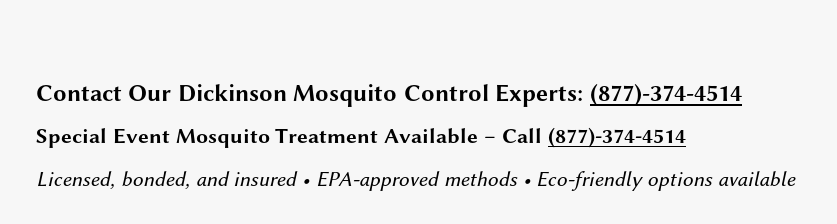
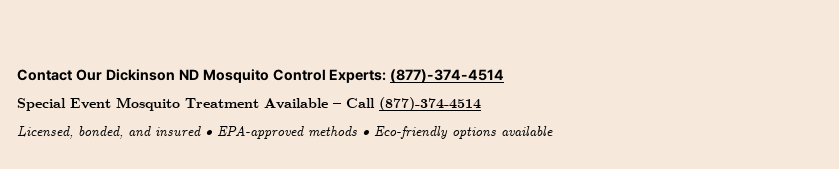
- Contact Our Dickinson Mosquito Control Experts: (877)-374-4514
+ Contact Our Dickinson ND Mosquito Control Experts: (877)-374-4514

